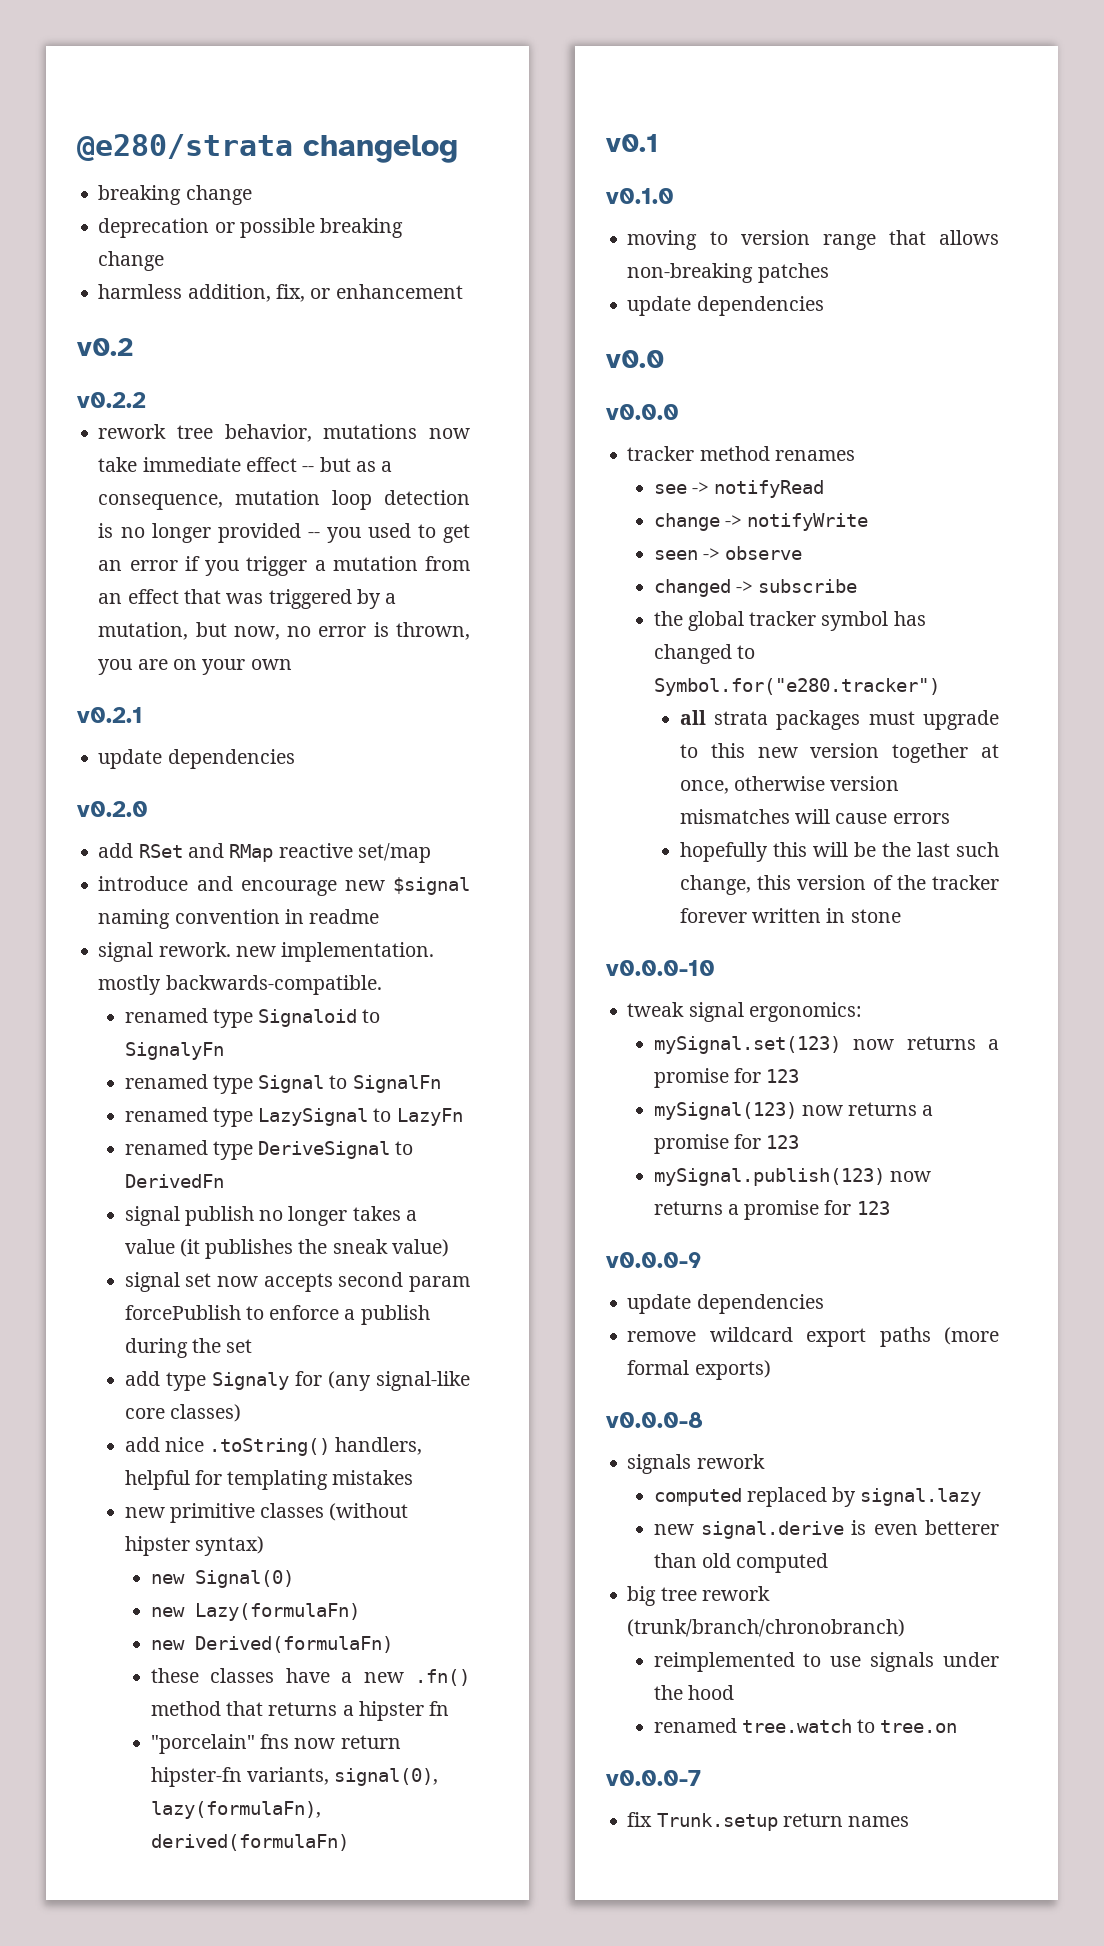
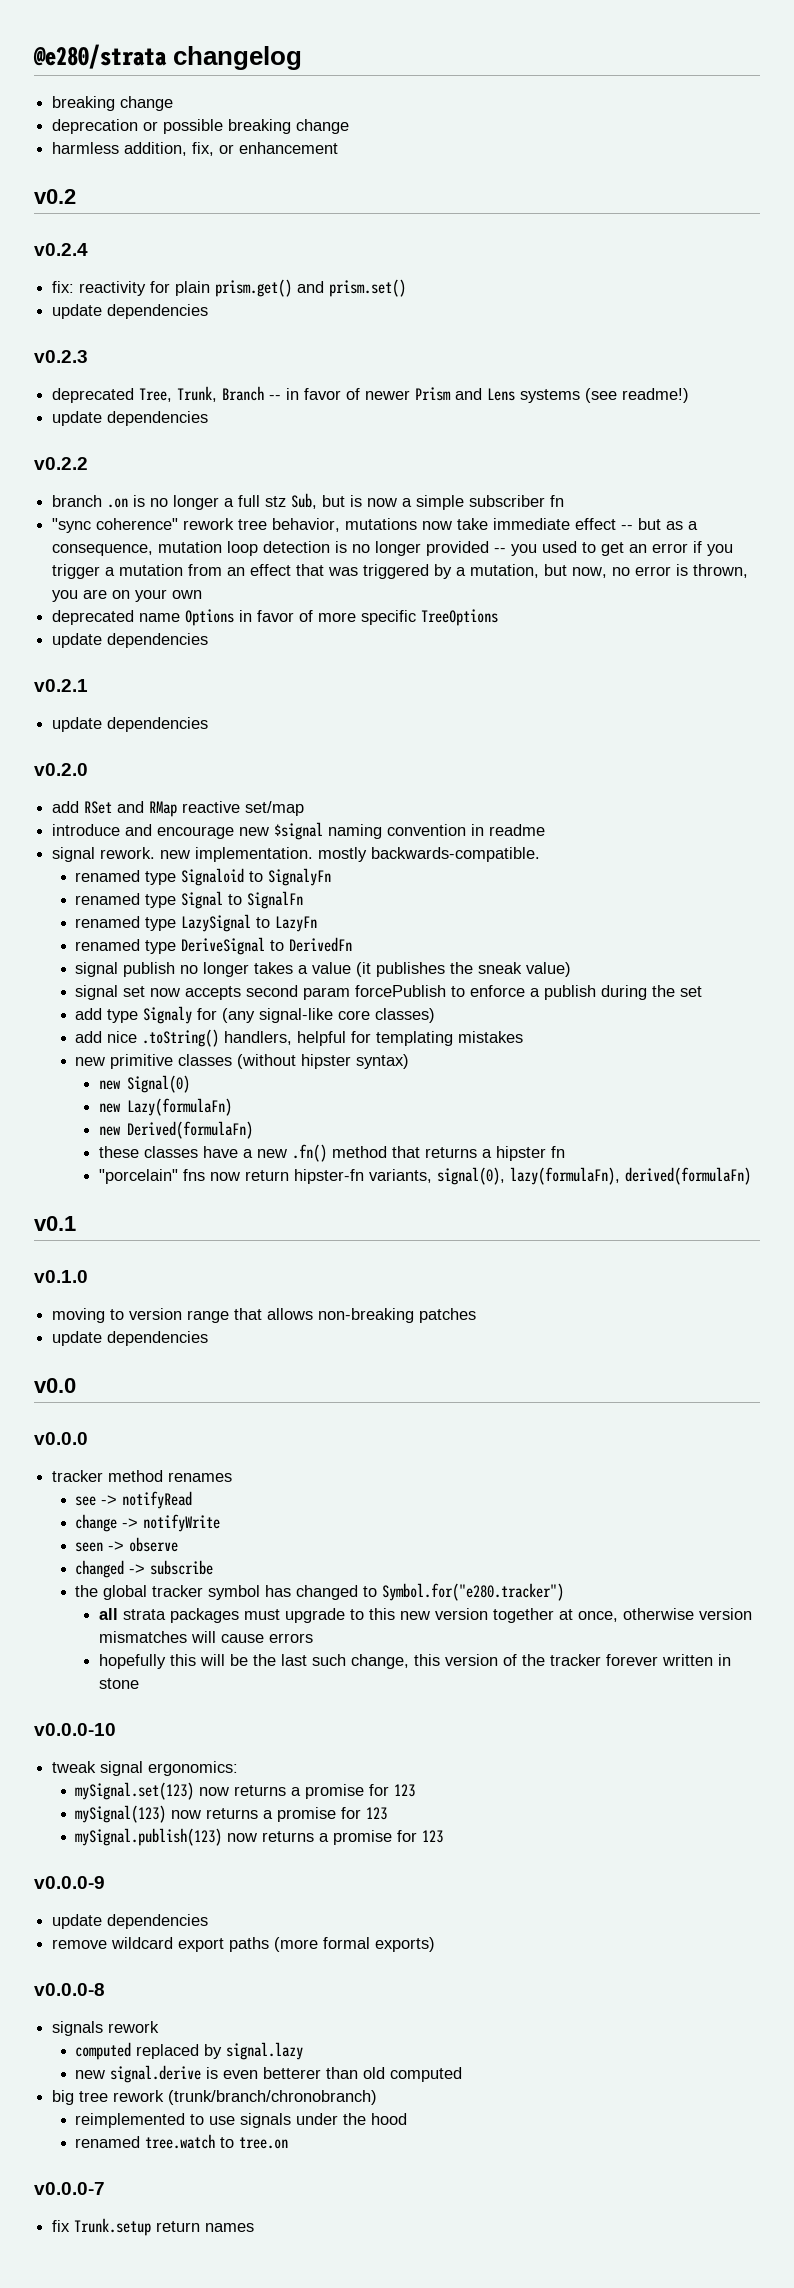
+ v0.2.4
+ fix: reactivity for plain prism.get() and prism.set()
+ update dependencies
+ v0.2.3
+ deprecated Tree, Trunk, Branch -- in favor of newer Prism and Lens systems (see readme!)
+ update dependencies
  v0.2.2
- rework tree behavior, mutations now take immediate effect -- but as a consequence, mutation loop detection is no longer provided -- you used to get an error if you trigger a mutation from an effect that was triggered by a mutation, but now, no error is thrown, you are on your own
+ branch .on is no longer a full stz Sub, but is now a simple subscriber fn
+ "sync coherence" rework tree behavior, mutations now take immediate effect -- but as a consequence, mutation loop detection is no longer provided -- you used to get an error if you trigger a mutation from an effect that was triggered by a mutation, but now, no error is thrown, you are on your own
+ deprecated name Options in favor of more specific TreeOptions
+ update dependencies

